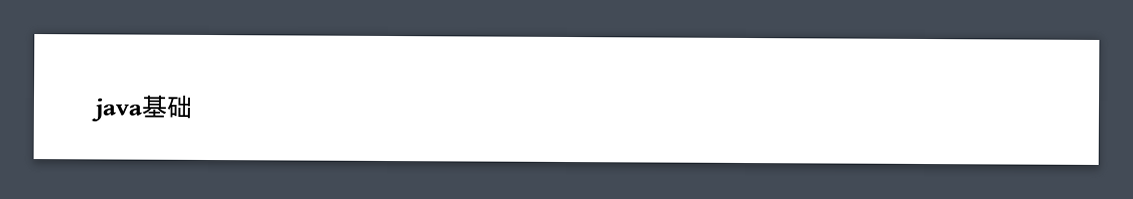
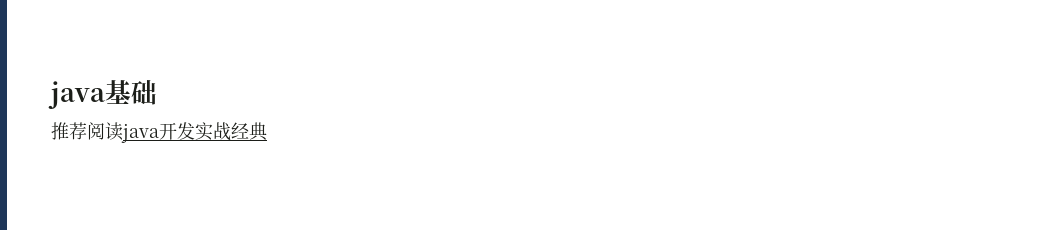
+ 推荐阅读java开发实战经典

